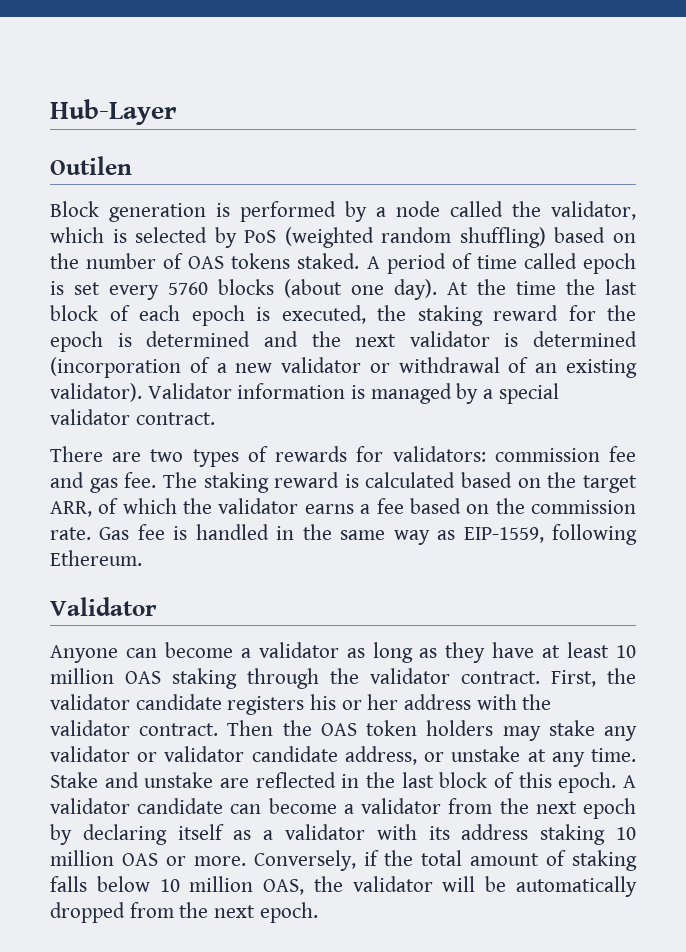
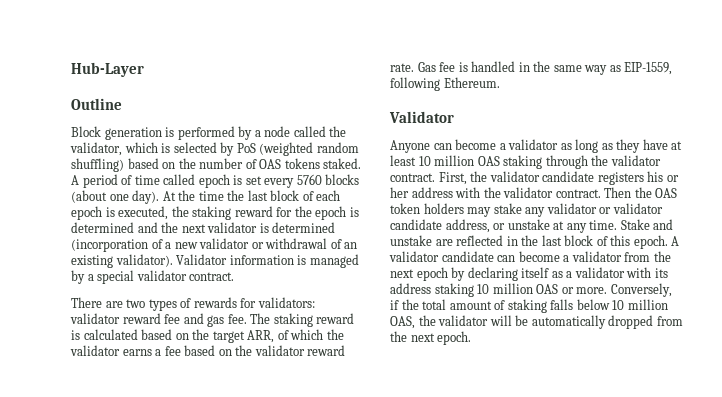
- Outilen
+ Outline
- There are two types of rewards for validators: commission fee and gas fee.
+ There are two types of rewards for validators: validator reward fee and gas fee.
- The staking reward is calculated based on the target ARR, of which the validator earns a fee based on the commission rate.
+ The staking reward is calculated based on the target ARR, of which the validator earns a fee based on the validator reward rate.

